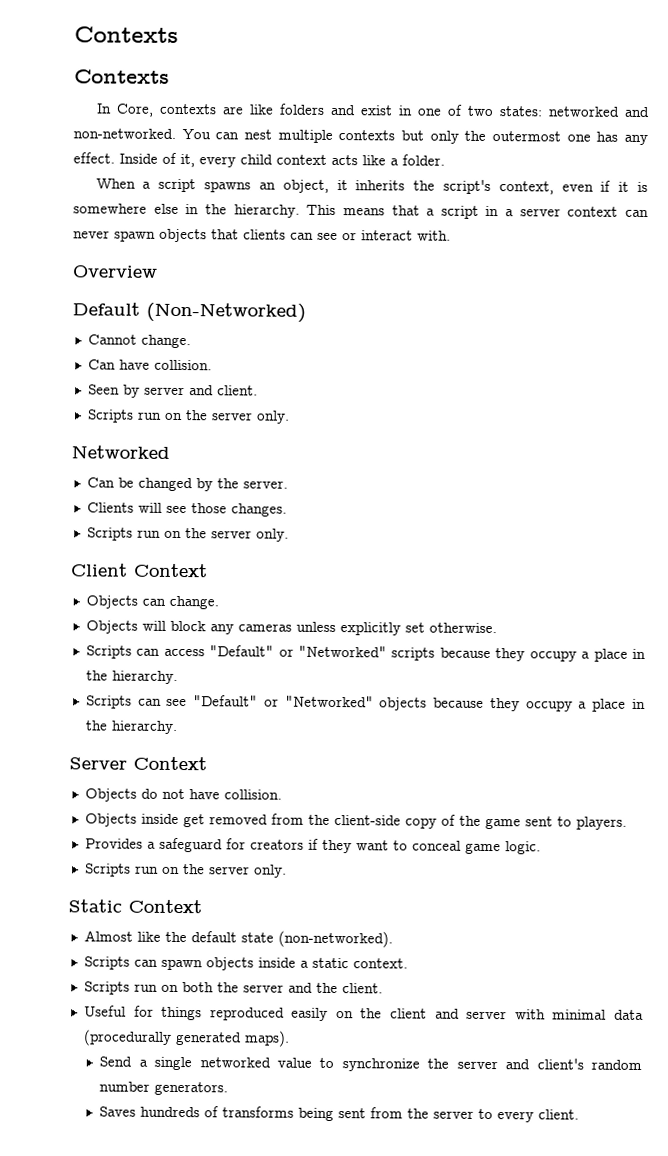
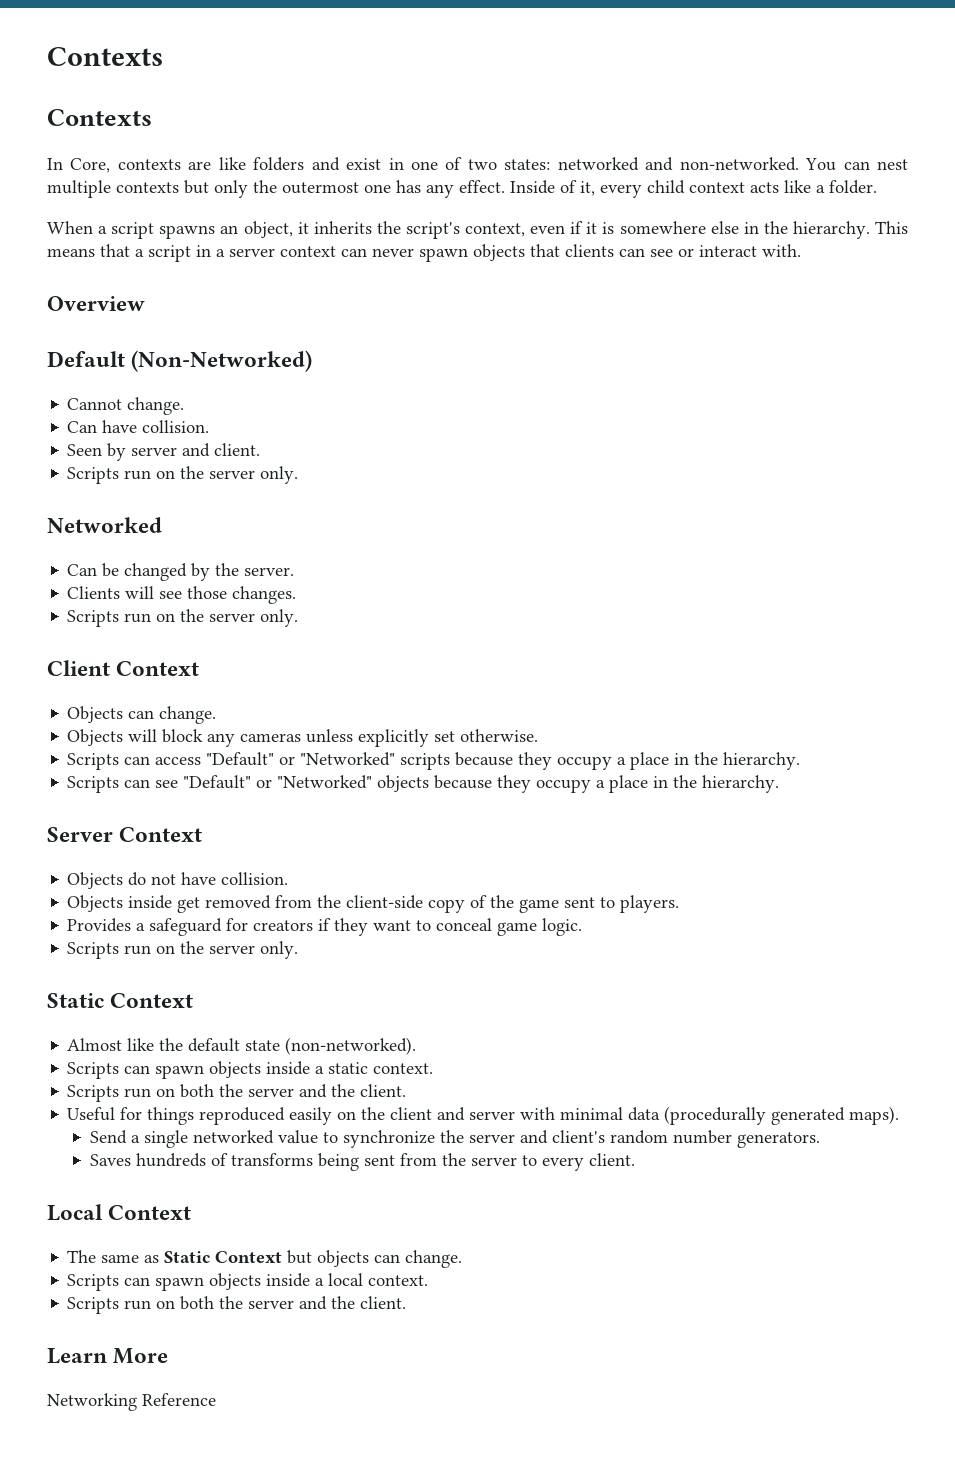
+ Local Context
+ The same as Static Context but objects can change.
+ Scripts can spawn objects inside a local context.
+ Scripts run on both the server and the client.
+ Learn More
+ Networking Reference

